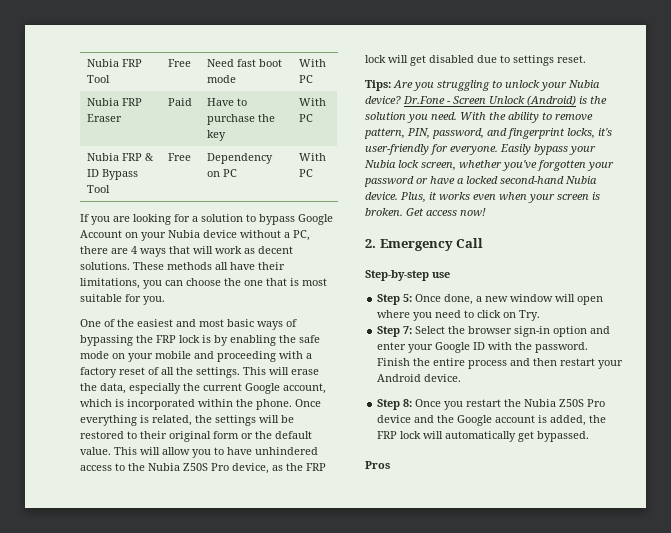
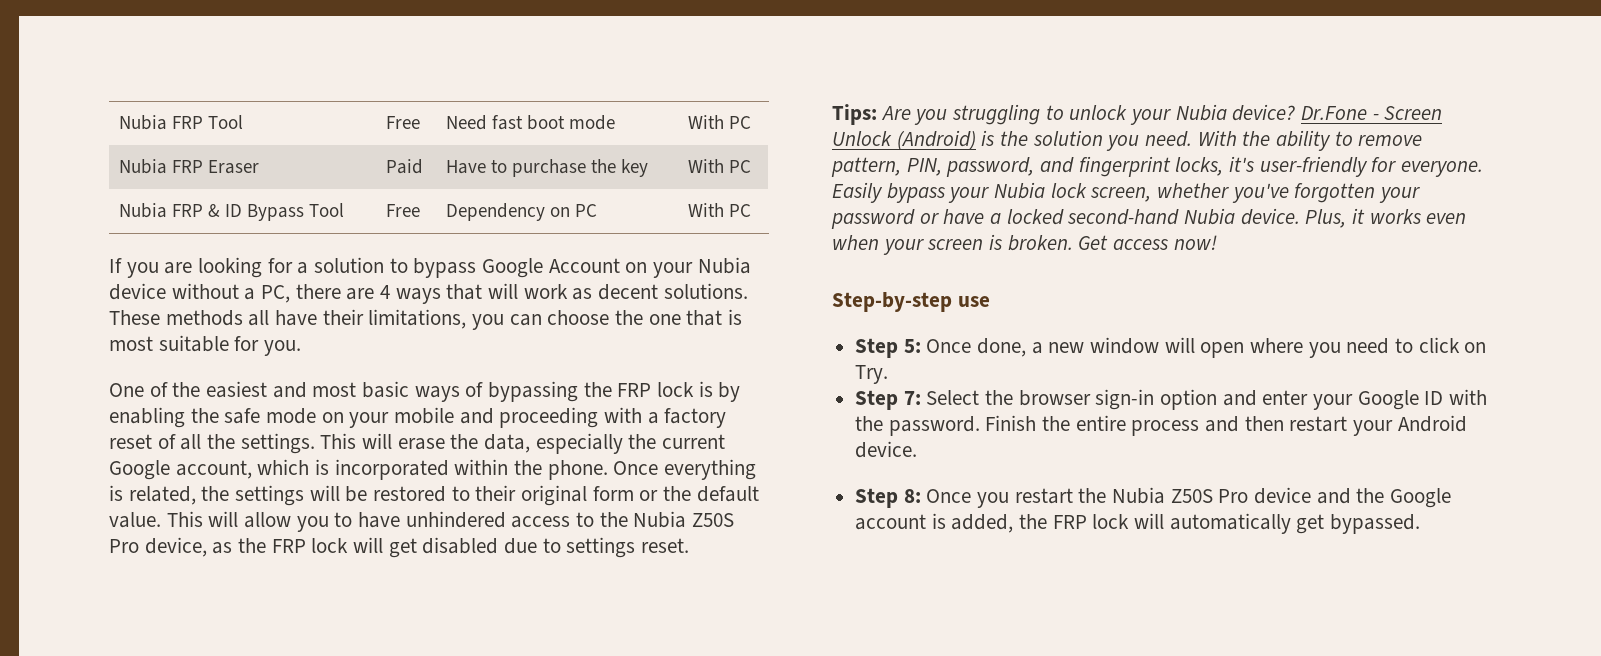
- 2. Emergency Call
- Pros

